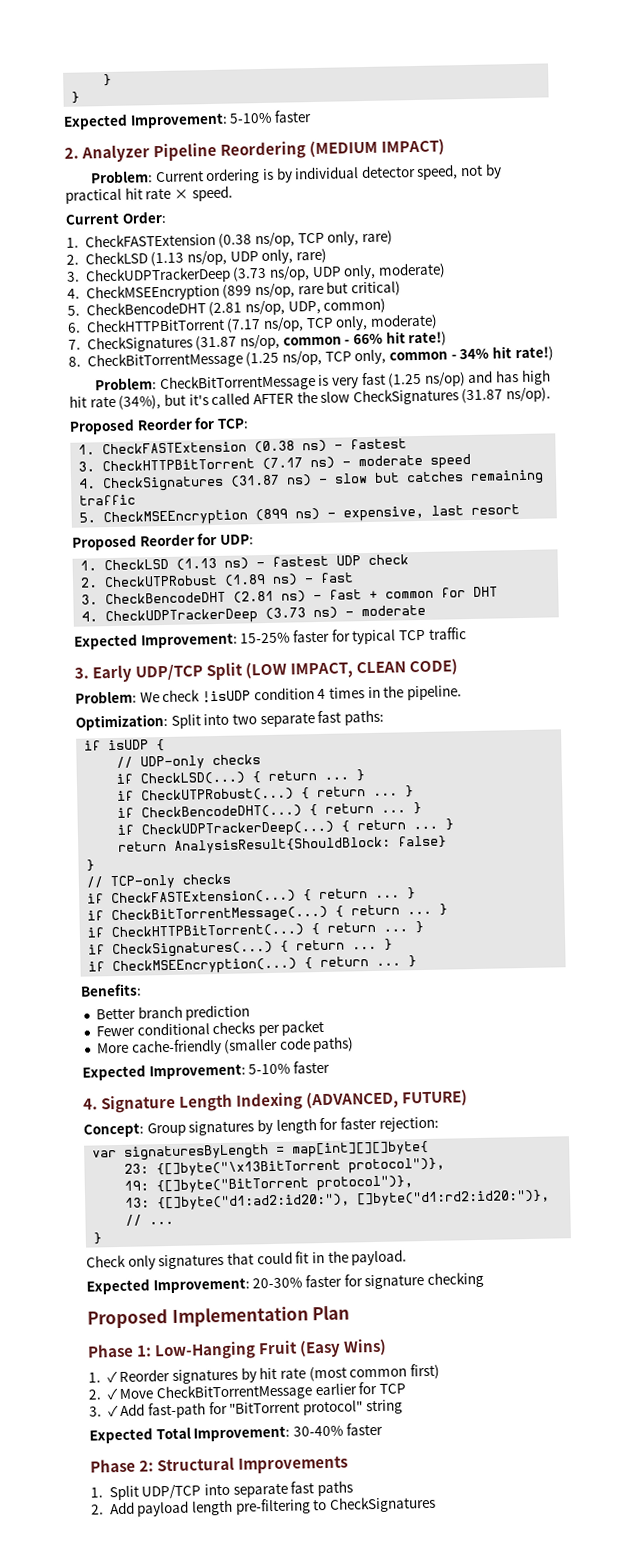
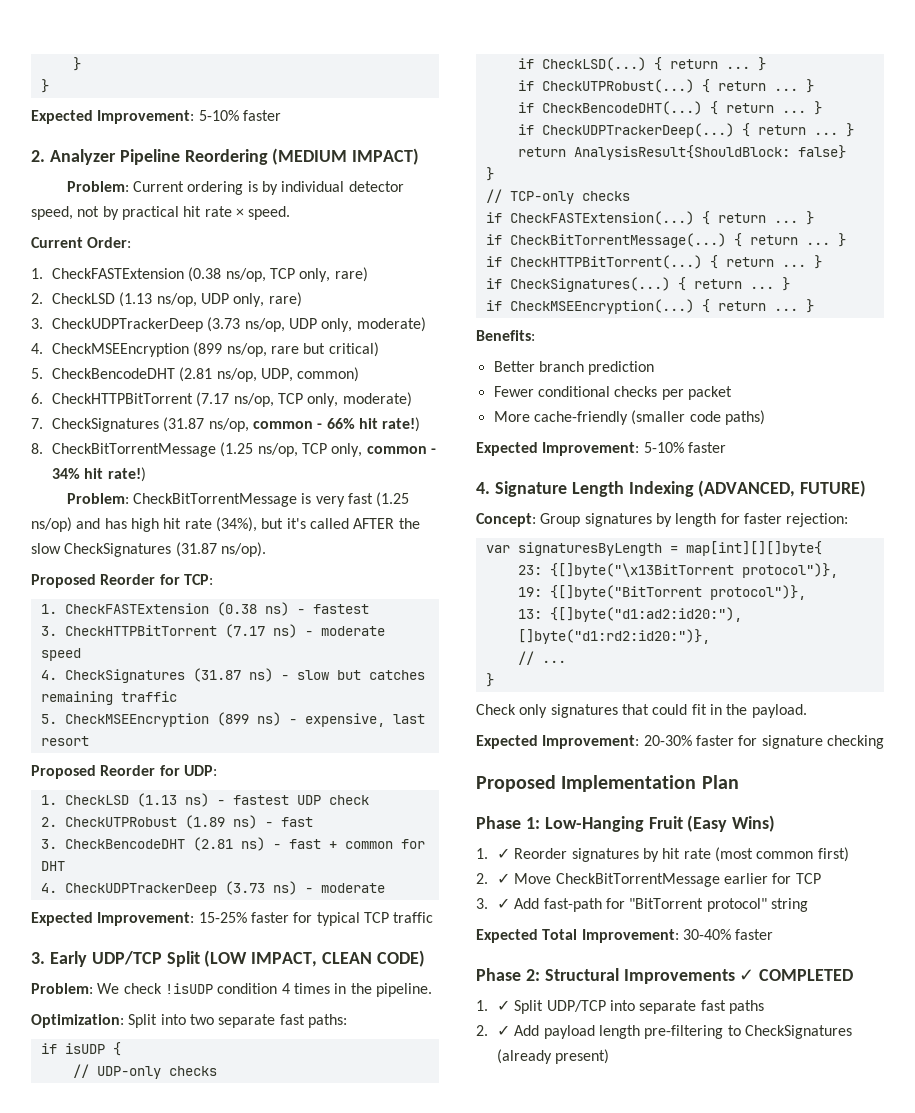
- Phase 2: Structural Improvements
- 1. Split UDP/TCP into separate fast paths
+ Phase 2: Structural Improvements ✓ COMPLETED
+ 1. ✓ Split UDP/TCP into separate fast paths
- 2. Add payload length pre-filtering to CheckSignatures
+ 2. ✓ Add payload length pre-filtering to CheckSignatures (already present)

